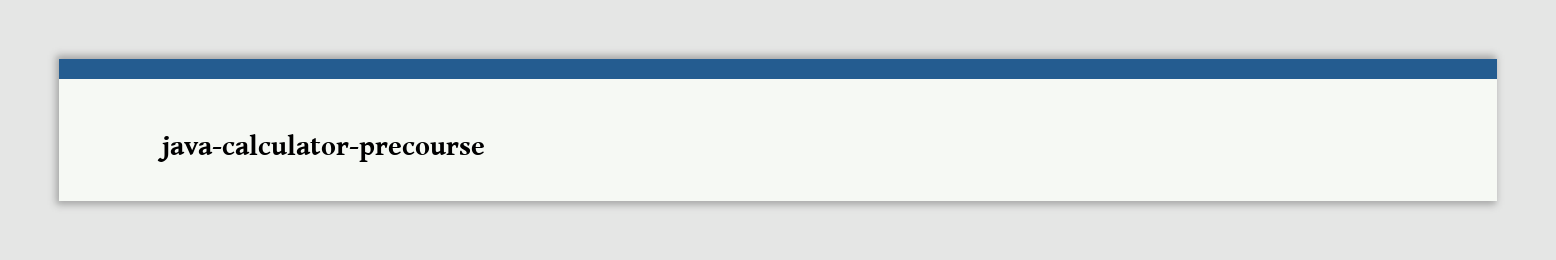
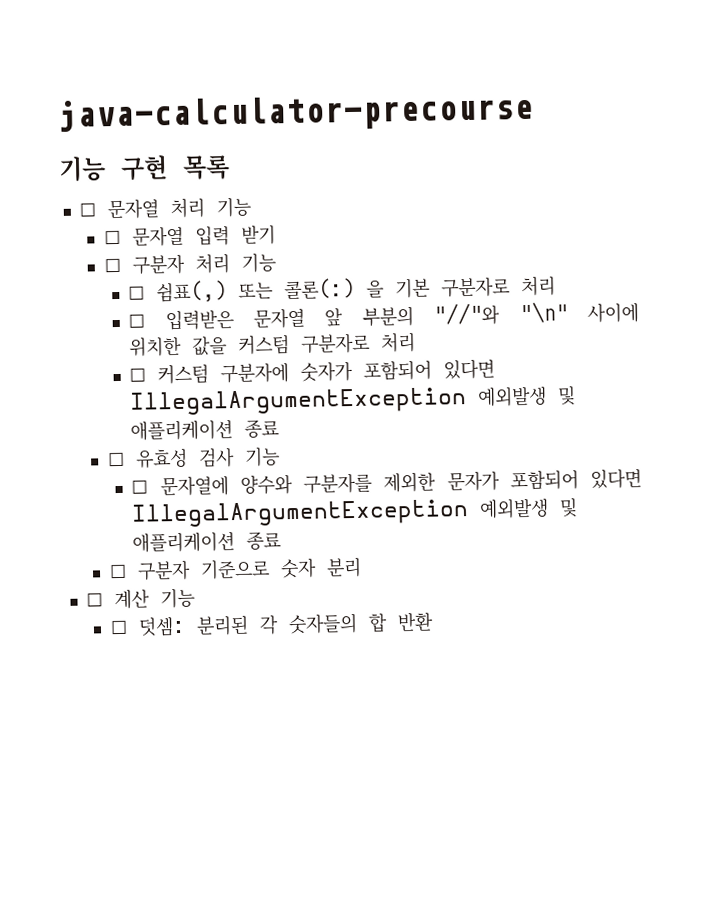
+ 기능 구현 목록
+ ☐ 문자열 처리 기능
+ ☐ 문자열 입력 받기
+ ☐ 구분자 처리 기능
+ ☐ 쉼표(,) 또는 콜론(:) 을 기본 구분자로 처리
+ ☐ 입력받은 문자열 앞 부분의 "//"와 "\n" 사이에 위치한 값을 커스텀 구분자로 처리
+ ☐ 커스텀 구분자에 숫자가 포함되어 있다면 IllegalArgumentException 예외발생 및 애플리케이션 종료
+ ☐ 유효성 검사 기능
+ ☐ 문자열에 양수와 구분자를 제외한 문자가 포함되어 있다면 IllegalArgumentException 예외발생 및 애플리케이션 종료
+ ☐ 구분자 기준으로 숫자 분리
+ ☐ 계산 기능
+ ☐ 덧셈: 분리된 각 숫자들의 합 반환

